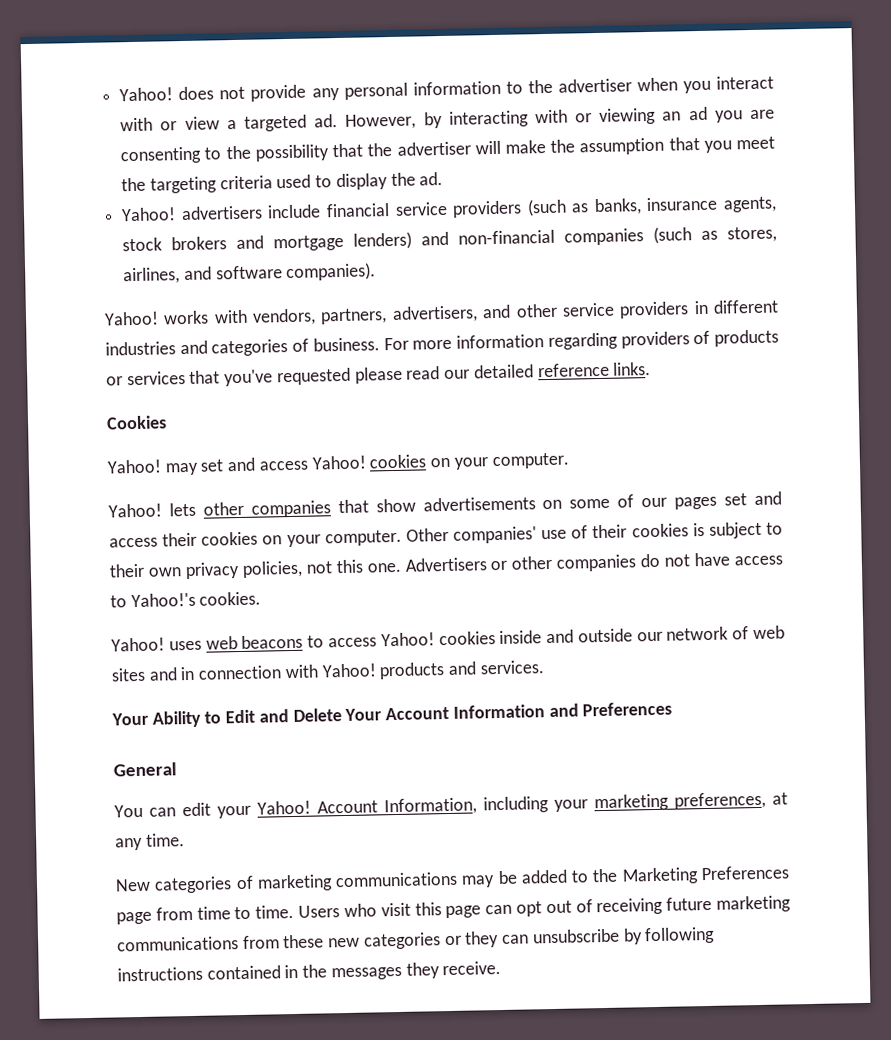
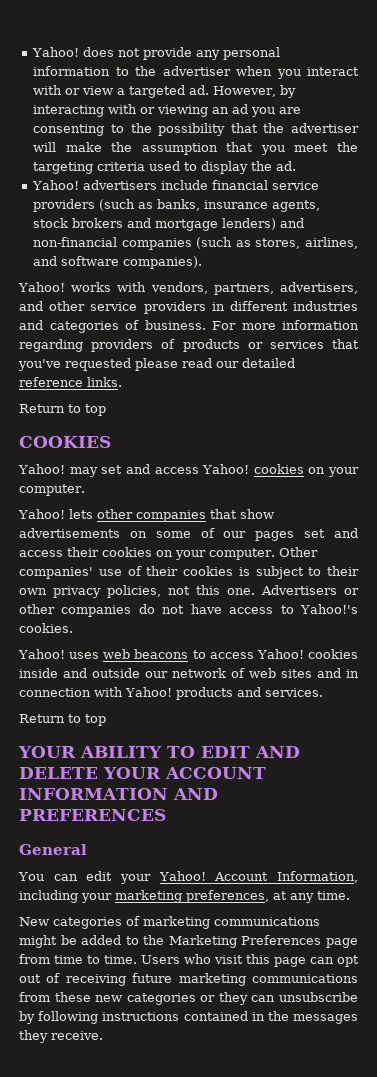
  For more information regarding providers of products or services that you've requested please read our detailed reference links.
- Cookies
+ Return to top
+ COOKIES
  Yahoo! uses web beacons to access Yahoo! cookies inside and outside our network of web sites and in connection with Yahoo! products and services.
- Your Ability to Edit and Delete Your Account Information and Preferences
+ Return to top
+ YOUR ABILITY TO EDIT AND DELETE YOUR ACCOUNT INFORMATION AND PREFERENCES
- New categories of marketing communications may be added to the Marketing Preferences page from time to time.
+ New categories of marketing communications might be added to the Marketing Preferences page from time to time.

